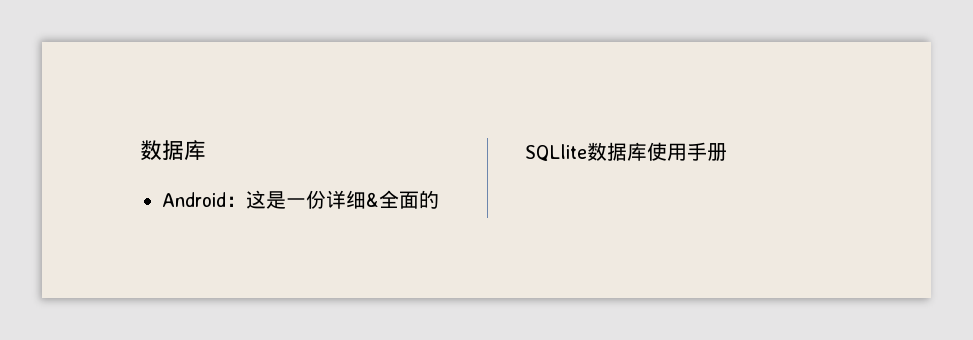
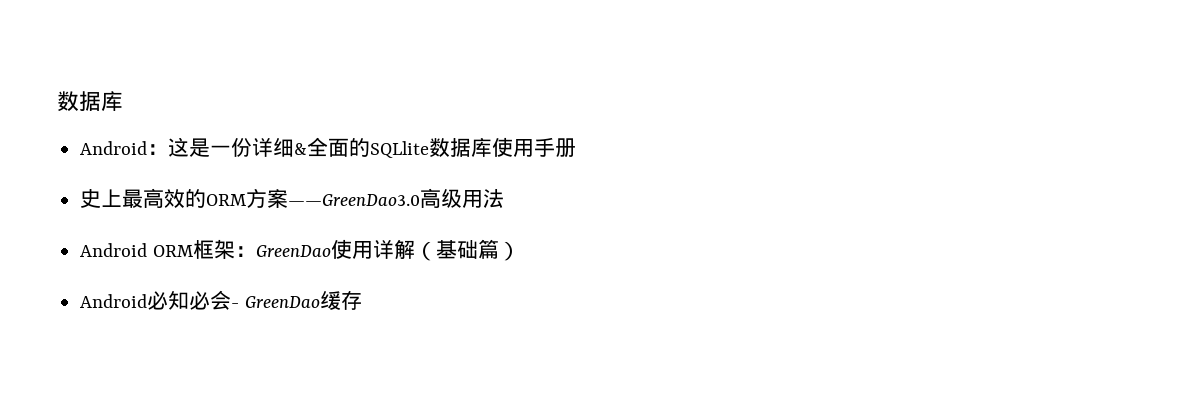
+ 史上最高效的ORM方案——GreenDao3.0高级用法
+ Android ORM框架：GreenDao使用详解（基础篇）
+ Android必知必会- GreenDao缓存

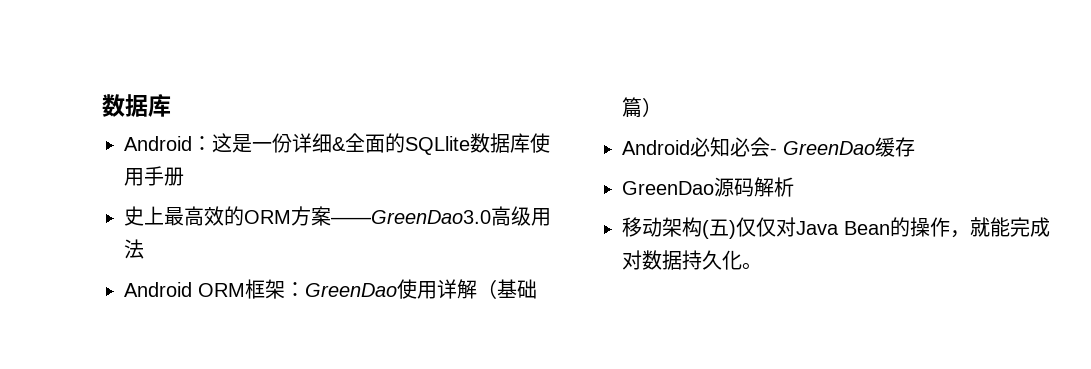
+ GreenDao源码解析
+ 移动架构(五)仅仅对Java Bean的操作，就能完成对数据持久化。

